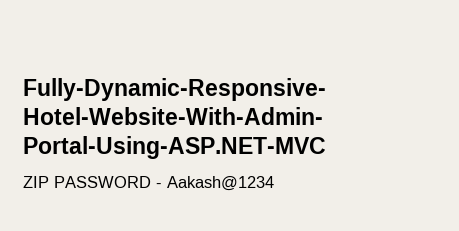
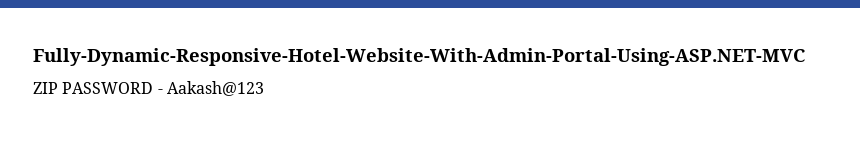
- ZIP PASSWORD - Aakash@1234
+ ZIP PASSWORD - Aakash@123

